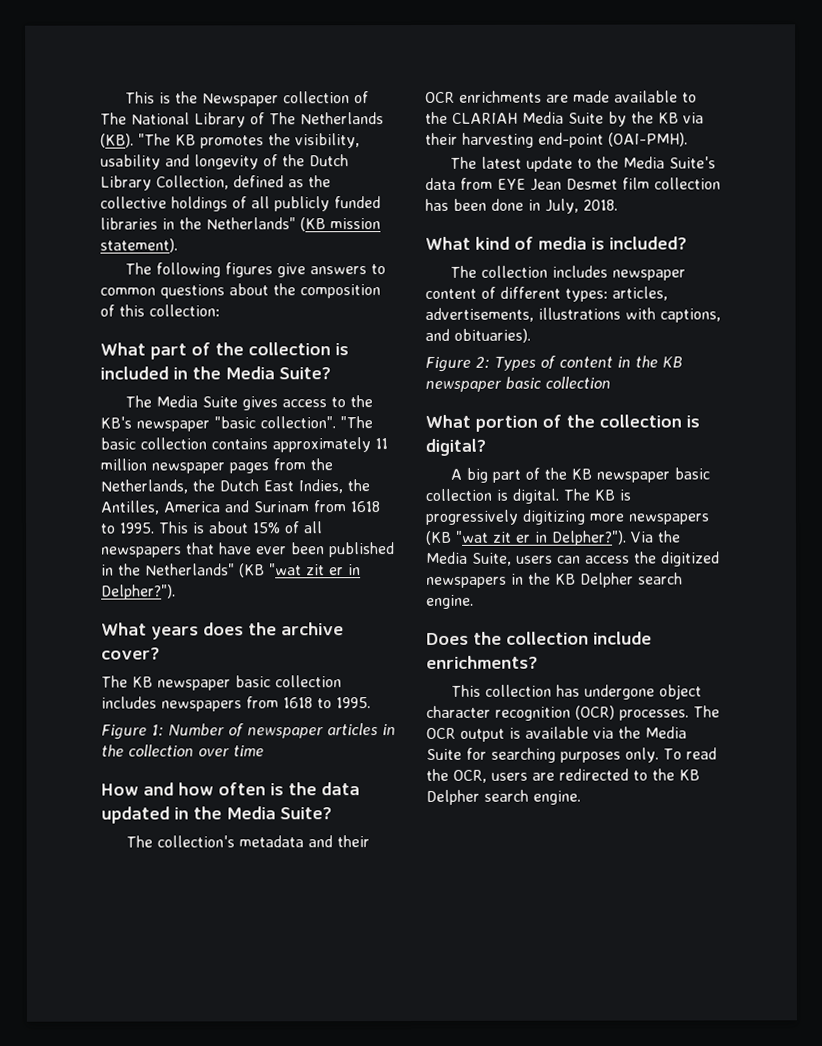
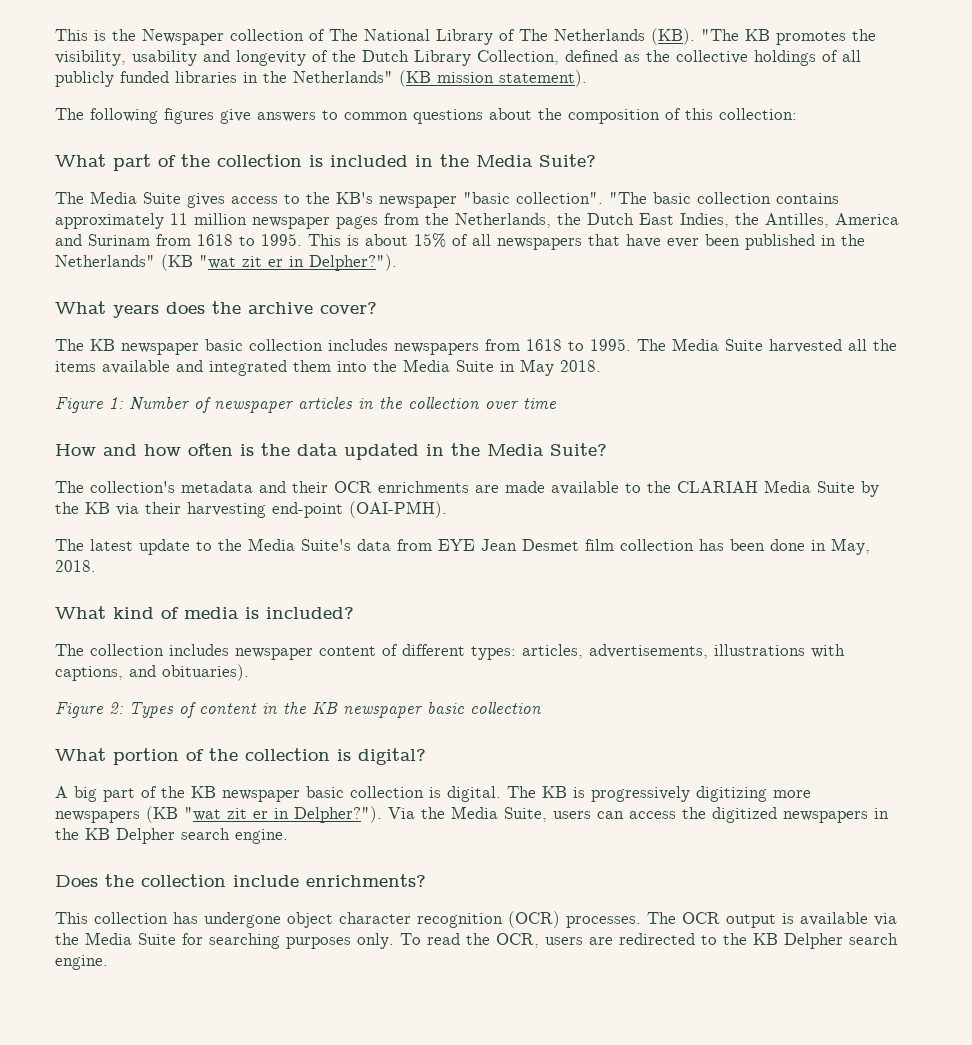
+ The Media Suite harvested all the items available and integrated them into the Media Suite in May 2018.
- The latest update to the Media Suite's data from EYE Jean Desmet film collection has been done in July, 2018.
+ The latest update to the Media Suite's data from EYE Jean Desmet film collection has been done in May, 2018.

